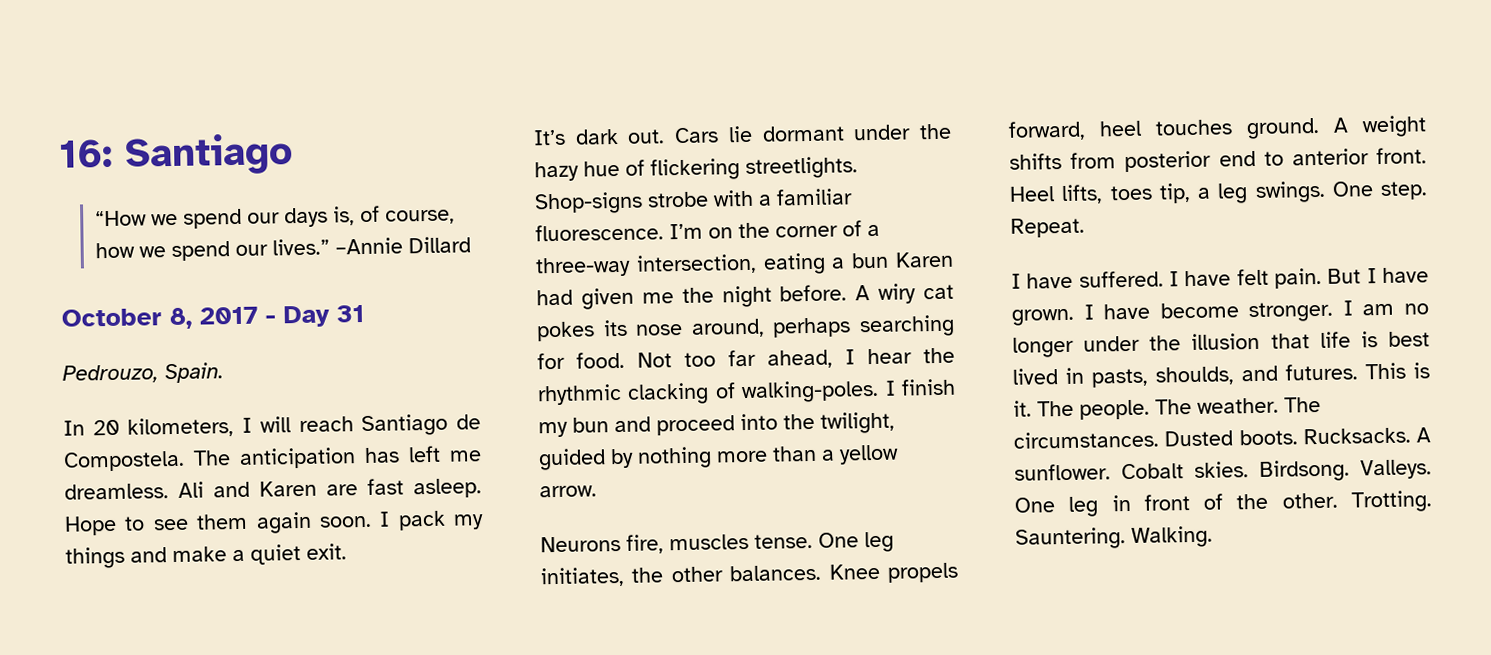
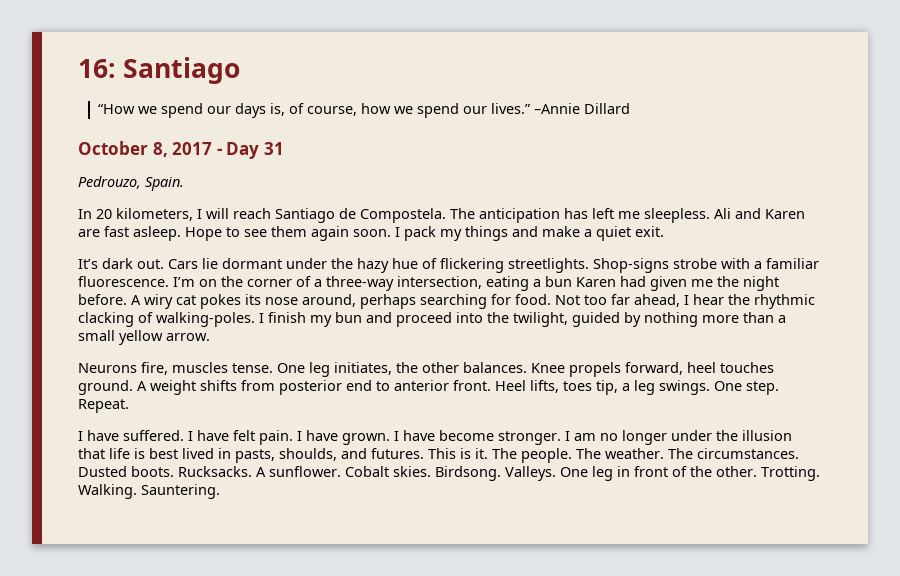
- The anticipation has left me dreamless.
+ The anticipation has left me sleepless.
- I finish my bun and proceed into the twilight, guided by nothing more than a yellow arrow.
+ I finish my bun and proceed into the twilight, guided by nothing more than a small yellow arrow.
- But I have grown.
+ I have grown.
- Sauntering. Walking.
+ Walking. Sauntering.

